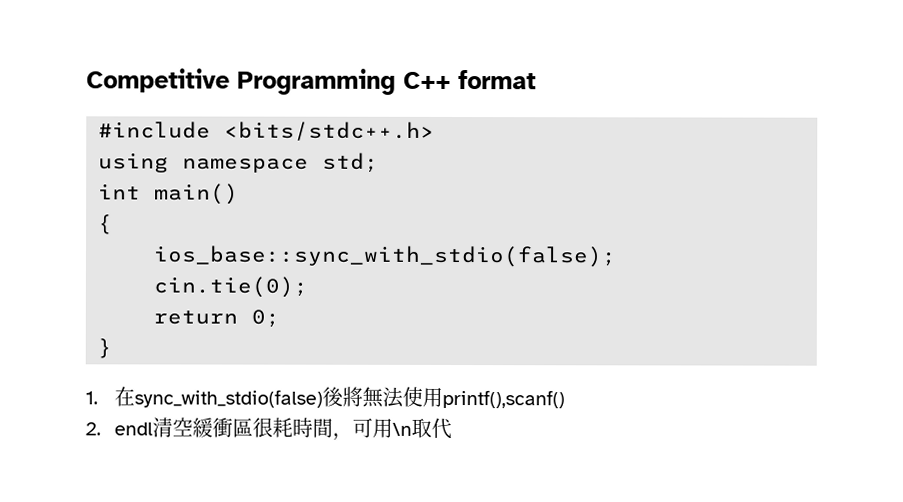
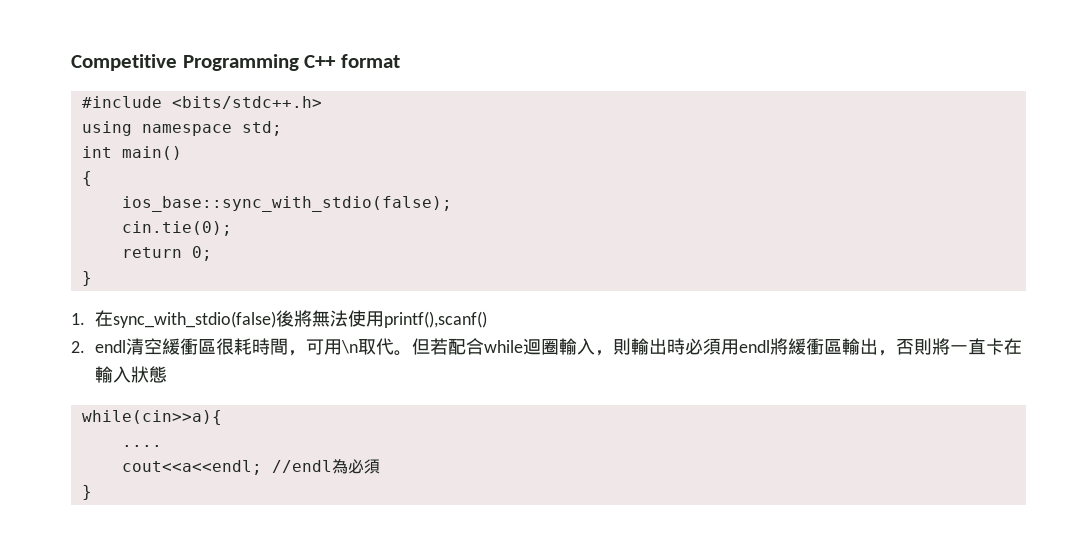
- 2. endl清空緩衝區很耗時間，可用\n取代
+ 2. endl清空緩衝區很耗時間，可用\n取代。但若配合while迴圈輸入，則輸出時必須用endl將緩衝區輸出，否則將一直卡在輸入狀態
+ while(cin>>a){
+ ....
+ cout<<a<<endl; //endl為必須
+ }

